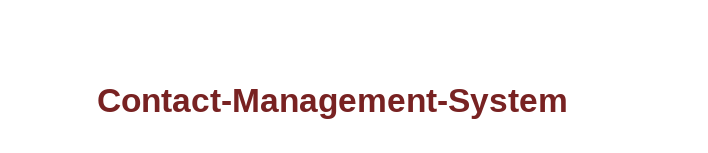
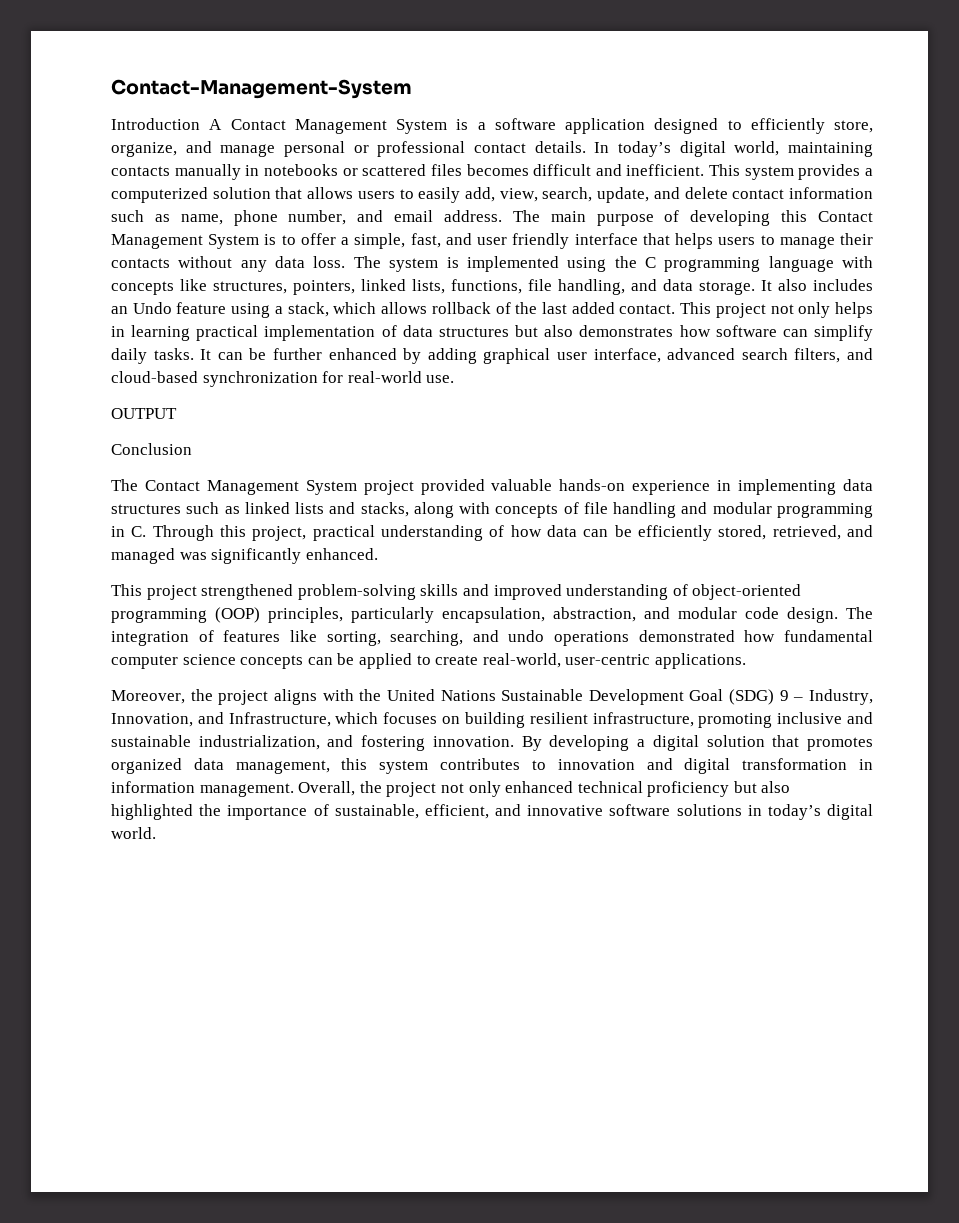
+ Introduction A Contact Management System is a software application designed to efficiently store, organize, and manage personal or professional contact details. In today’s digital world, maintaining contacts manually in notebooks or scattered files becomes difficult and inefficient. This system provides a computerized solution that allows users to easily add, view, search, update, and delete contact information such as name, phone number, and email address. The main purpose of developing this Contact Management System is to offer a simple, fast, and user friendly interface that helps users to manage their contacts without any data loss. The system is implemented using the C programming language with concepts like structures, pointers, linked lists, functions, file handling, and data storage. It also includes an Undo feature using a stack, which allows rollback of the last added contact. This project not only helps in learning practical implementation of data structures but also demonstrates how software can simplify daily tasks. It can be further enhanced by adding graphical user interface, advanced search filters, and cloud-based synchronization for real-world use.
+ OUTPUT
+ Conclusion
+ The Contact Management System project provided valuable hands-on experience in implementing data structures such as linked lists and stacks, along with concepts of file handling and modular programming in C. Through this project, practical understanding of how data can be efficiently stored, retrieved, and managed was significantly enhanced.
+ This project strengthened problem-solving skills and improved understanding of object-oriented programming (OOP) principles, particularly encapsulation, abstraction, and modular code design. The integration of features like sorting, searching, and undo operations demonstrated how fundamental computer science concepts can be applied to create real-world, user-centric applications.
+ Moreover, the project aligns with the United Nations Sustainable Development Goal (SDG) 9 – Industry, Innovation, and Infrastructure, which focuses on building resilient infrastructure, promoting inclusive and sustainable industrialization, and fostering innovation. By developing a digital solution that promotes organized data management, this system contributes to innovation and digital transformation in information management. Overall, the project not only enhanced technical proficiency but also highlighted the importance of sustainable, efficient, and innovative software solutions in today’s digital world.

